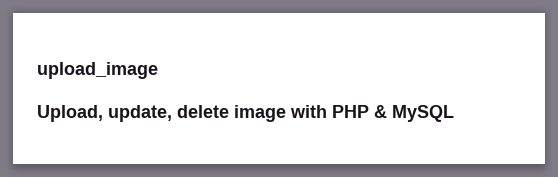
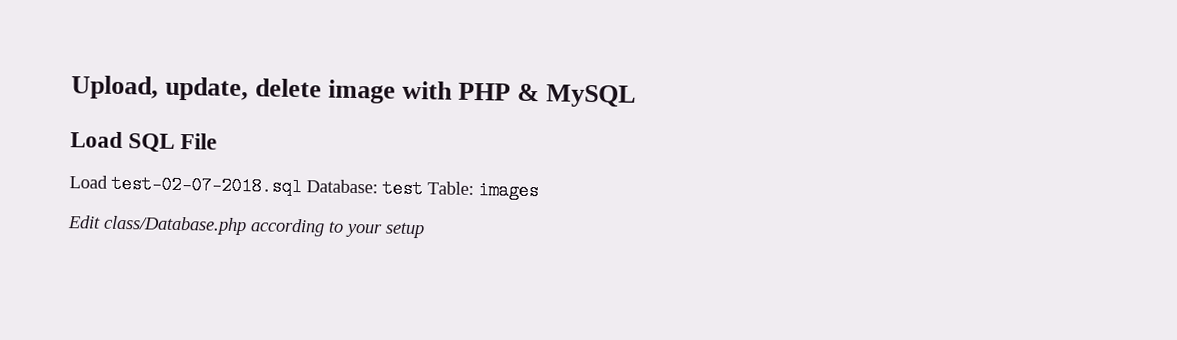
- upload_image
+ Load SQL File
+ Load test-02-07-2018.sql Database: test Table: images
+ Edit class/Database.php according to your setup

